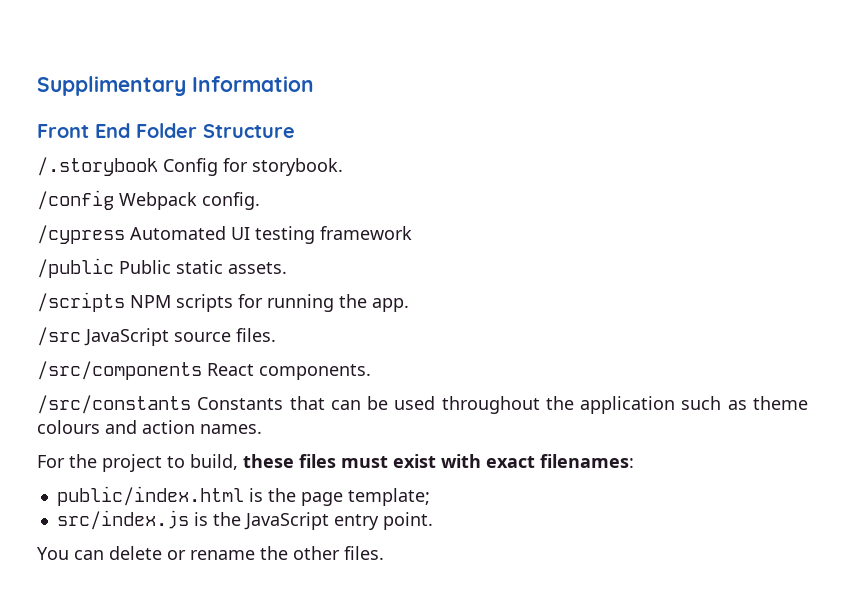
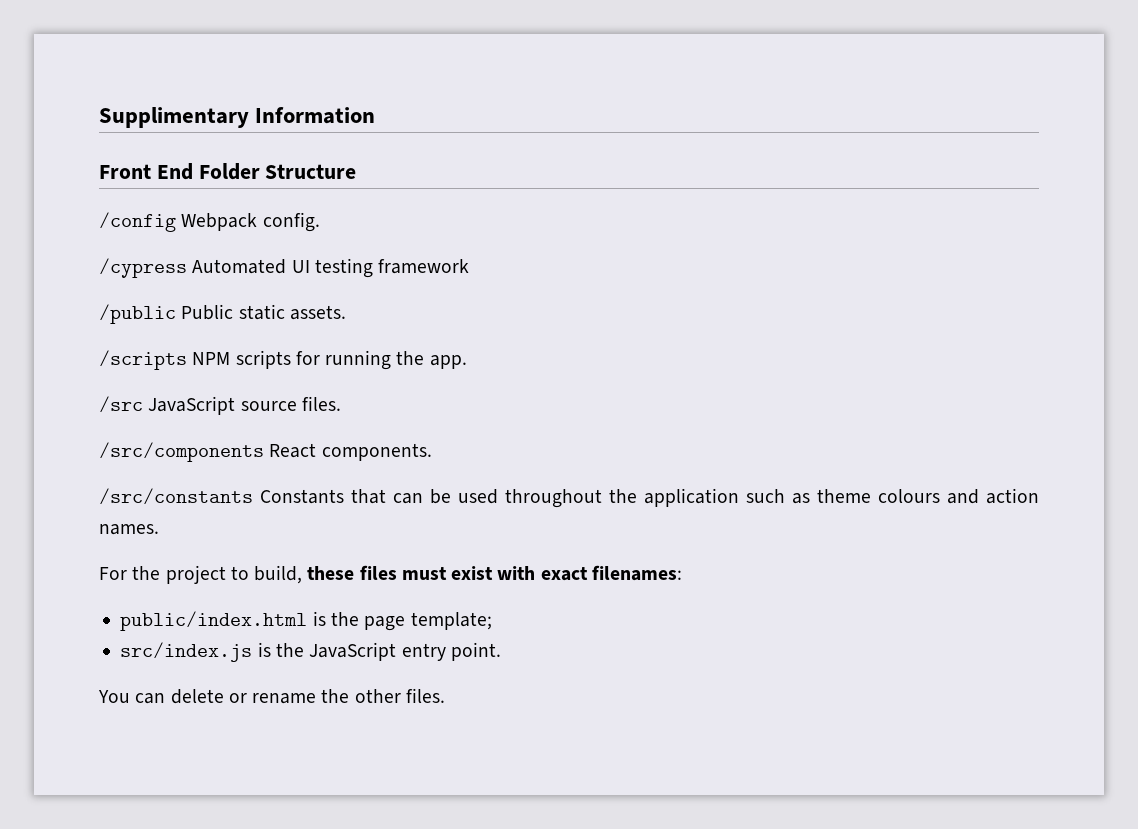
- /.storybook Config for storybook.

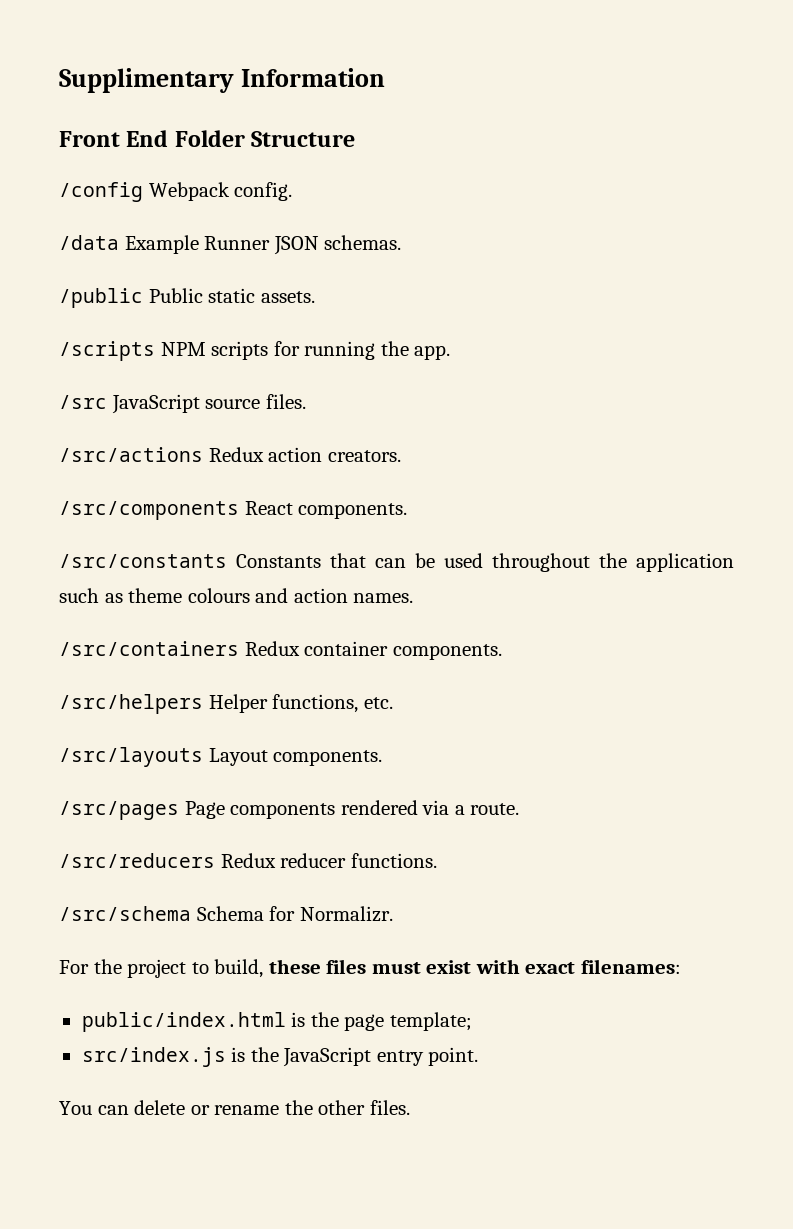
- /cypress Automated UI testing framework
+ /data Example Runner JSON schemas.
+ /src/actions Redux action creators.
+ /src/containers Redux container components.
+ /src/helpers Helper functions, etc.
+ /src/layouts Layout components.
+ /src/pages Page components rendered via a route.
+ /src/reducers Redux reducer functions.
+ /src/schema Schema for Normalizr.

